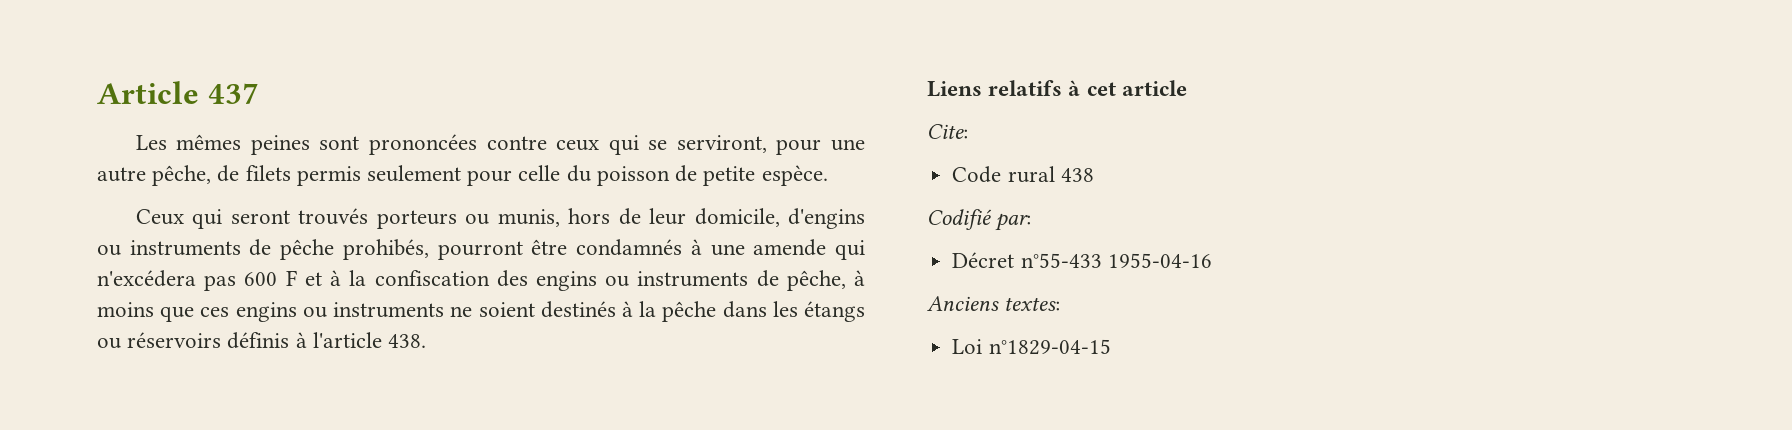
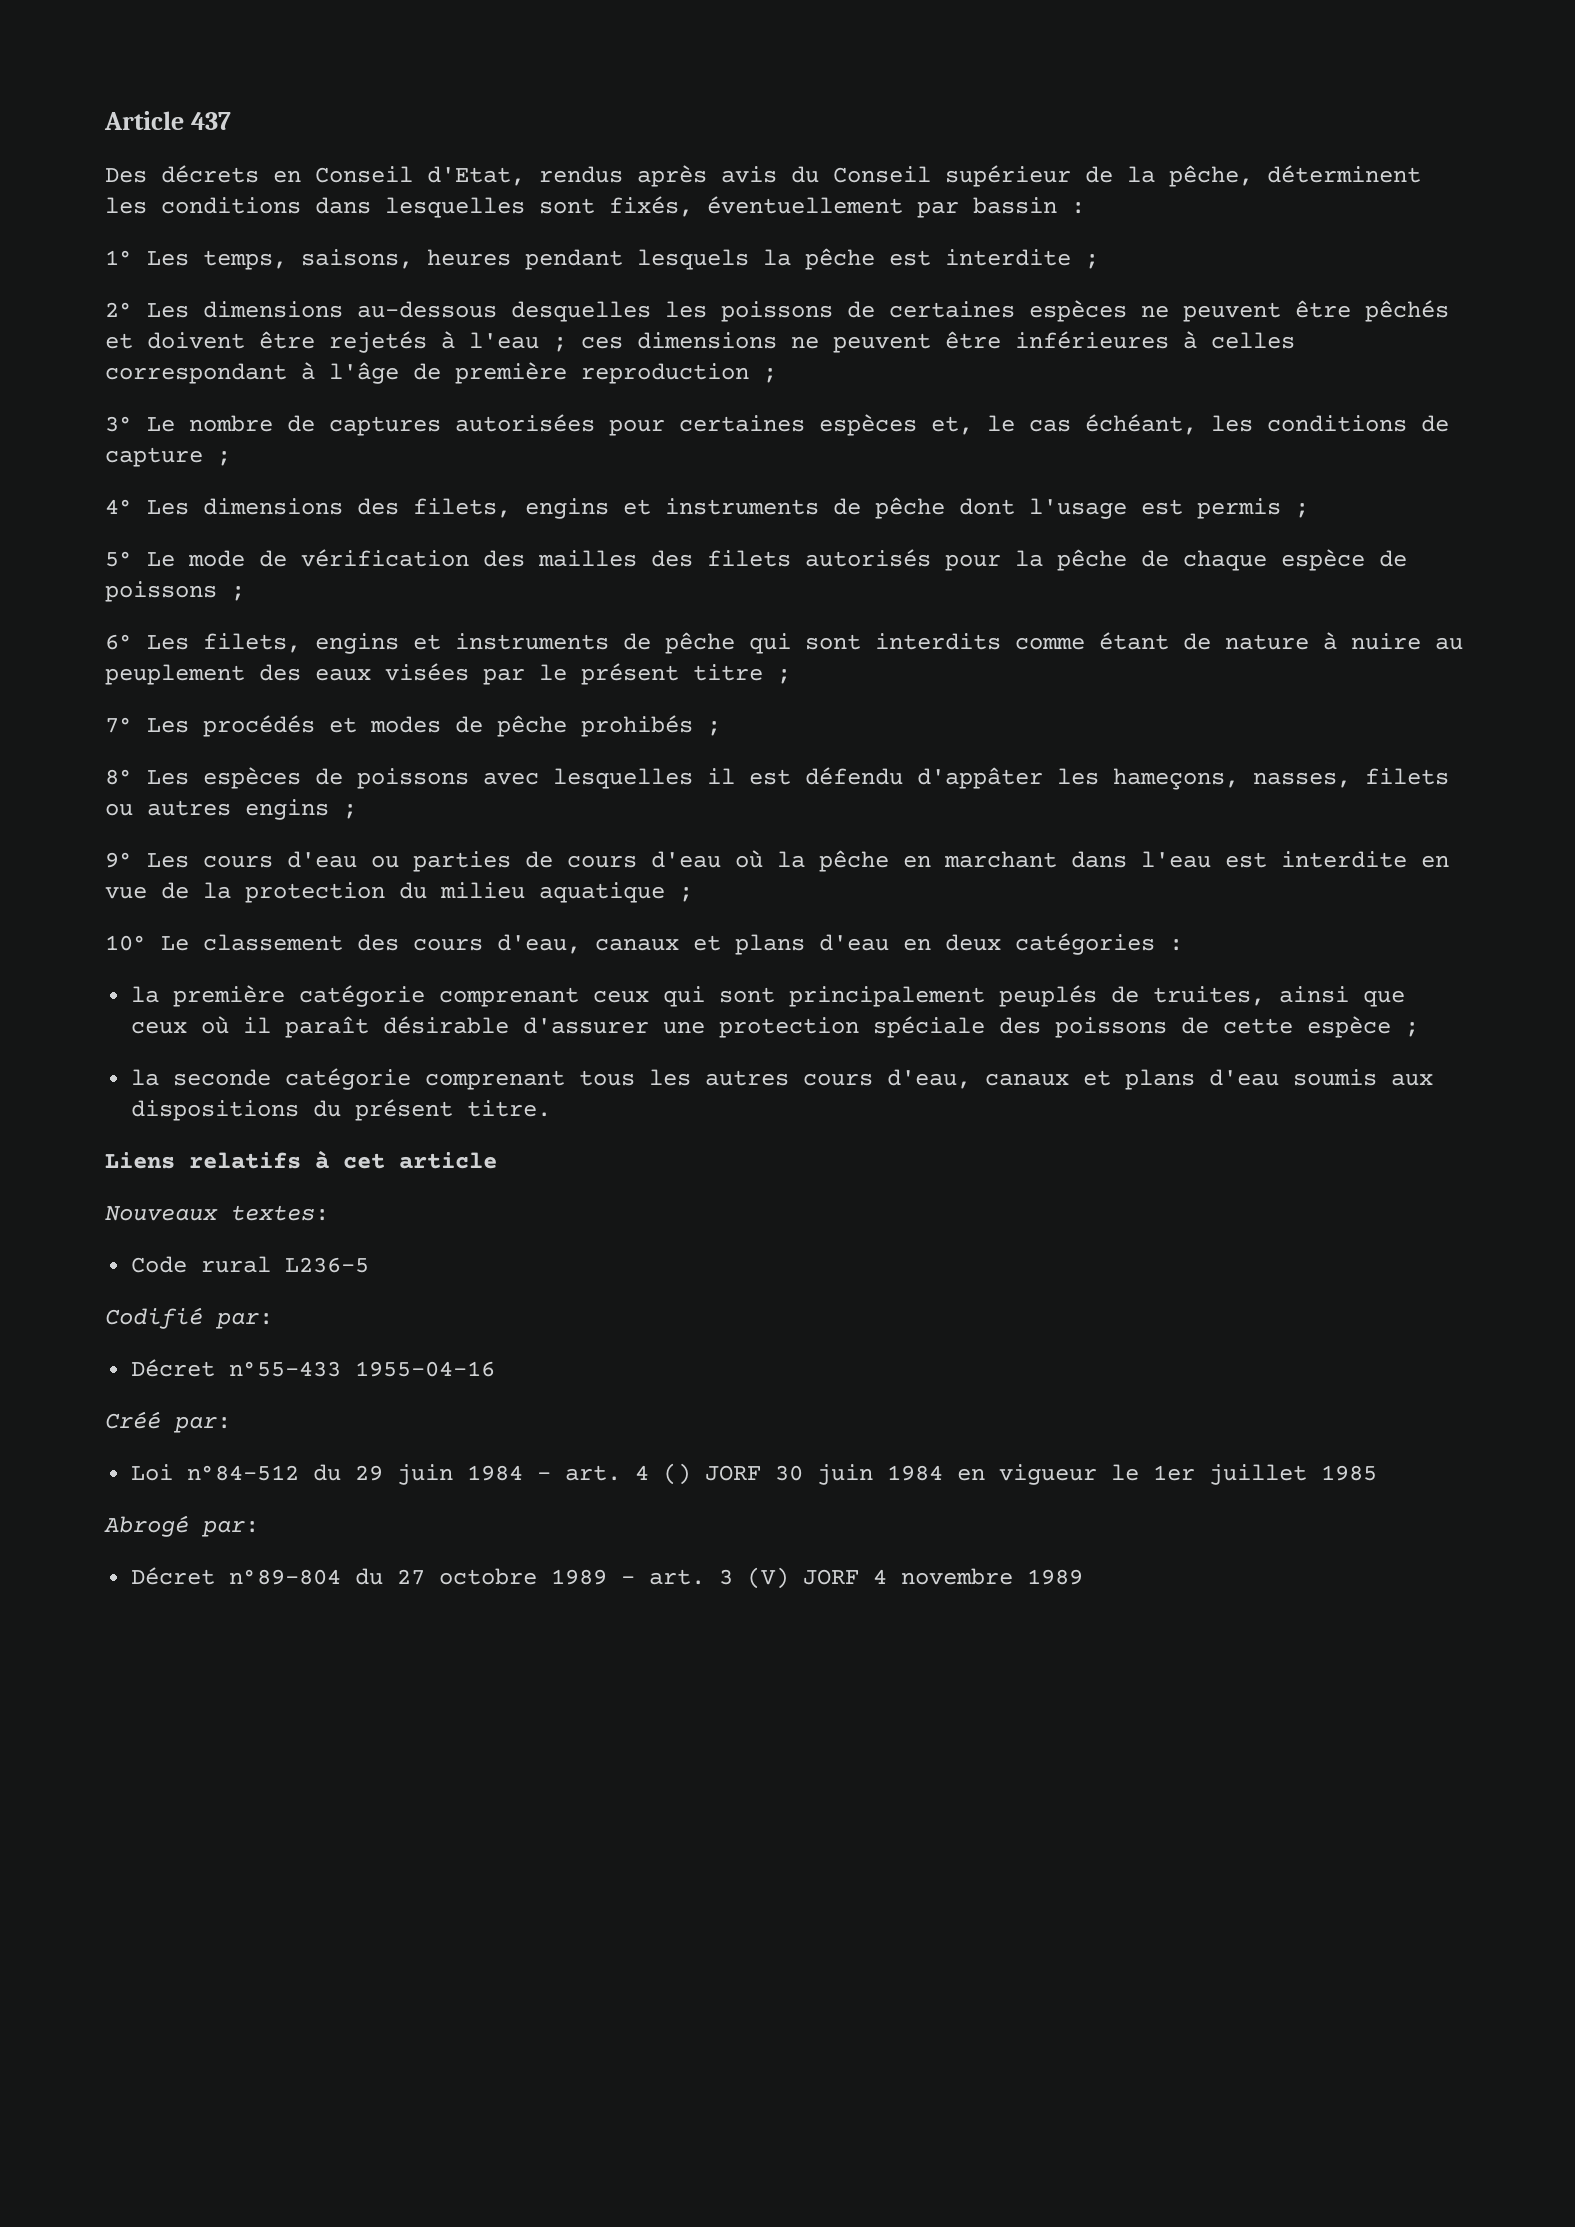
- Les mêmes peines sont prononcées contre ceux qui se serviront, pour une autre pêche, de filets permis seulement pour celle du poisson de petite espèce.
- Ceux qui seront trouvés porteurs ou munis, hors de leur domicile, d'engins ou instruments de pêche prohibés, pourront être condamnés à une amende qui n'excédera pas 600 F et à la confiscation des engins ou instruments de pêche, à moins que ces engins ou instruments ne soient destinés à la pêche dans les étangs ou réservoirs définis à l'article 438.
+ Des décrets en Conseil d'Etat, rendus après avis du Conseil supérieur de la pêche, déterminent les conditions dans lesquelles sont fixés, éventuellement par bassin :
+ 1° Les temps, saisons, heures pendant lesquels la pêche est interdite ;
+ 2° Les dimensions au-dessous desquelles les poissons de certaines espèces ne peuvent être pêchés et doivent être rejetés à l'eau ; ces dimensions ne peuvent être inférieures à celles correspondant à l'âge de première reproduction ;
+ 3° Le nombre de captures autorisées pour certaines espèces et, le cas échéant, les conditions de capture ;
+ 4° Les dimensions des filets, engins et instruments de pêche dont l'usage est permis ;
+ 5° Le mode de vérification des mailles des filets autorisés pour la pêche de chaque espèce de poissons ;
+ 6° Les filets, engins et instruments de pêche qui sont interdits comme étant de nature à nuire au peuplement des eaux visées par le présent titre ;
+ 7° Les procédés et modes de pêche prohibés ;
+ 8° Les espèces de poissons avec lesquelles il est défendu d'appâter les hameçons, nasses, filets ou autres engins ;
+ 9° Les cours d'eau ou parties de cours d'eau où la pêche en marchant dans l'eau est interdite en vue de la protection du milieu aquatique ;
+ 10° Le classement des cours d'eau, canaux et plans d'eau en deux catégories :
+ la première catégorie comprenant ceux qui sont principalement peuplés de truites, ainsi que ceux où il paraît désirable d'assurer une protection spéciale des poissons de cette espèce ;
+ la seconde catégorie comprenant tous les autres cours d'eau, canaux et plans d'eau soumis aux dispositions du présent titre.
- Cite:
+ Nouveaux textes:
- Code rural 438
+ Code rural L236-5
- Anciens textes:
+ Créé par:
- Loi n°1829-04-15
+ Loi n°84-512 du 29 juin 1984 - art. 4 () JORF 30 juin 1984 en vigueur le 1er juillet 1985
+ Abrogé par:
+ Décret n°89-804 du 27 octobre 1989 - art. 3 (V) JORF 4 novembre 1989

